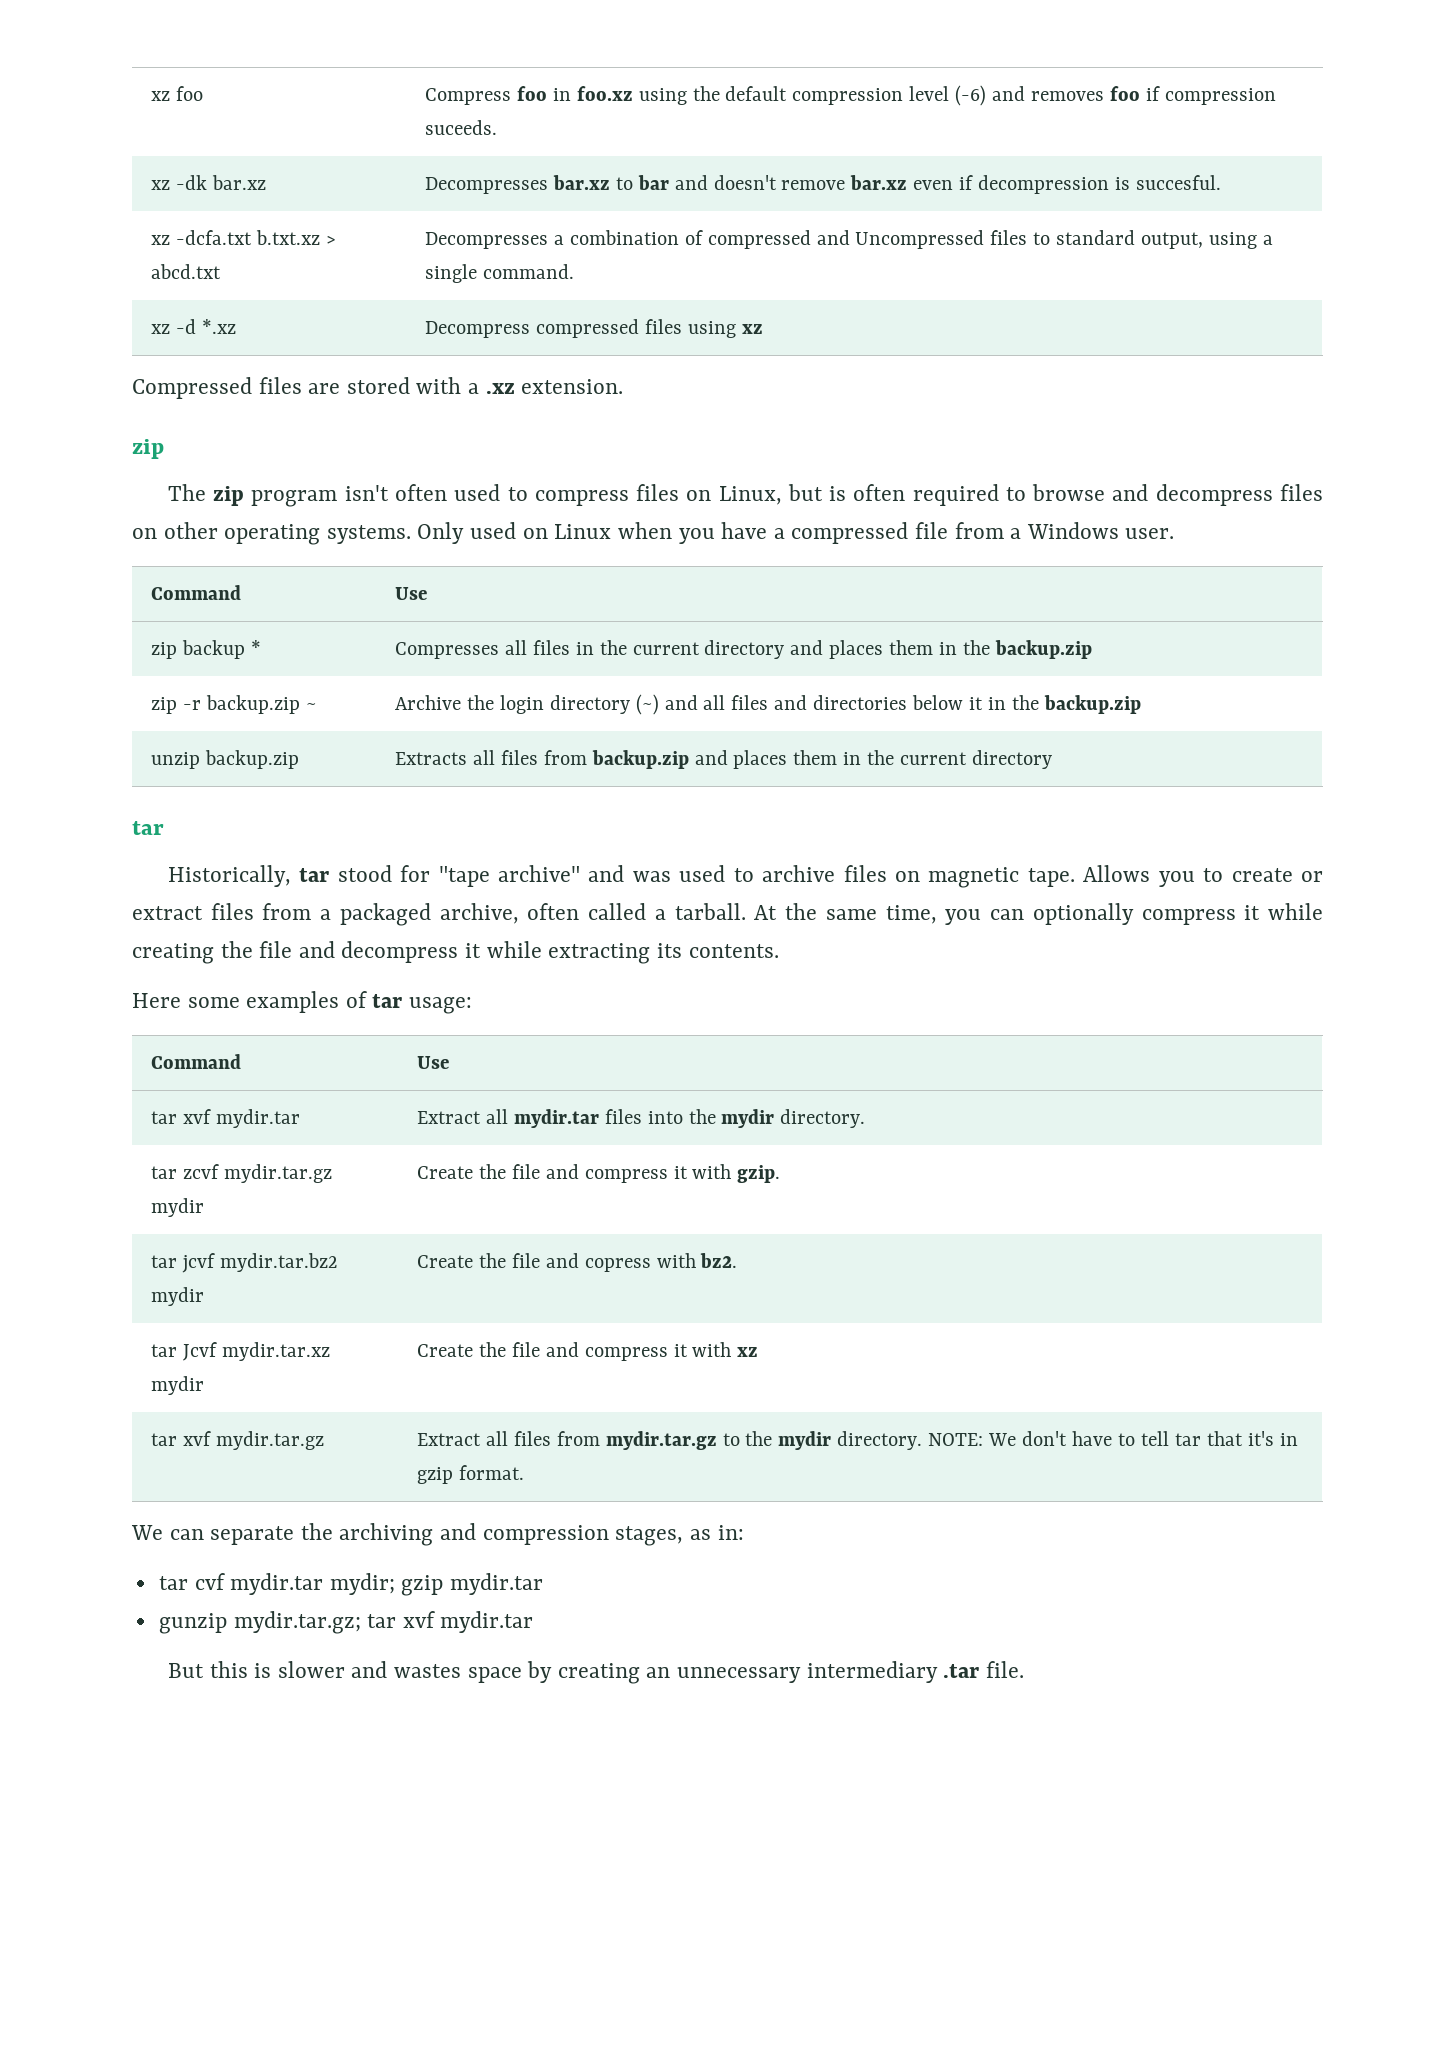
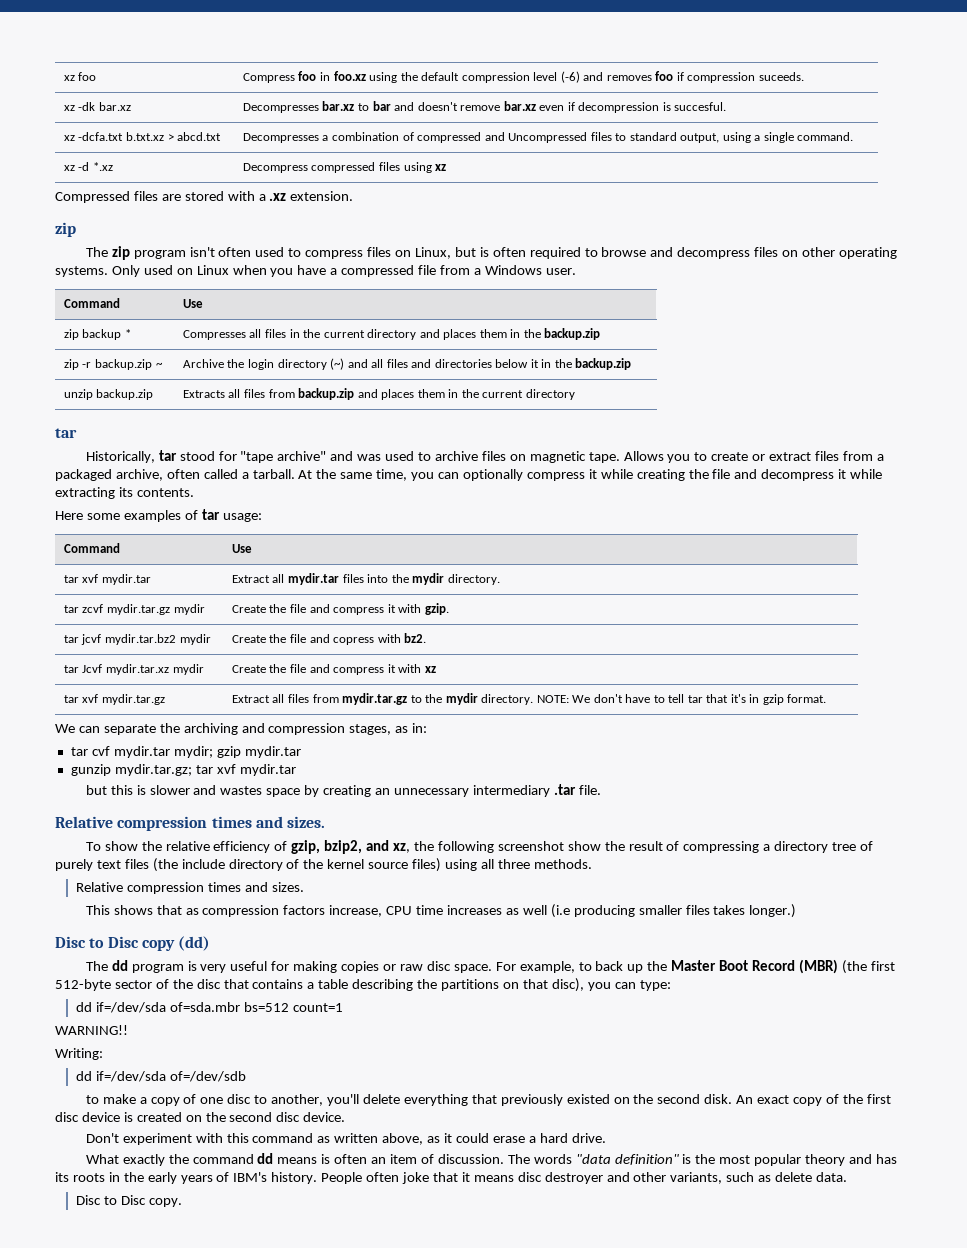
- But this is slower and wastes space by creating an unnecessary intermediary .tar file.
+ but this is slower and wastes space by creating an unnecessary intermediary .tar file.
+ Relative compression times and sizes.
+ To show the relative efficiency of gzip, bzip2, and xz, the following screenshot show the result of compressing a directory tree of purely text files (the include directory of the kernel source files) using all three methods.
+ Relative compression times and sizes.
+ This shows that as compression factors increase, CPU time increases as well (i.e producing smaller files takes longer.)
+ Disc to Disc copy (dd)
+ The dd program is very useful for making copies or raw disc space. For example, to back up the Master Boot Record (MBR) (the first 512-byte sector of the disc that contains a table describing the partitions on that disc), you can type:
+ dd if=/dev/sda of=sda.mbr bs=512 count=1
+ WARNING!!
+ Writing:
+ dd if=/dev/sda of=/dev/sdb
+ to make a copy of one disc to another, you'll delete everything that previously existed on the second disk. An exact copy of the first disc device is created on the second disc device.
+ Don't experiment with this command as written above, as it could erase a hard drive.
+ What exactly the command dd means is often an item of discussion. The words "data definition" is the most popular theory and has its roots in the early years of IBM's history. People often joke that it means disc destroyer and other variants, such as delete data.
+ Disc to Disc copy.

